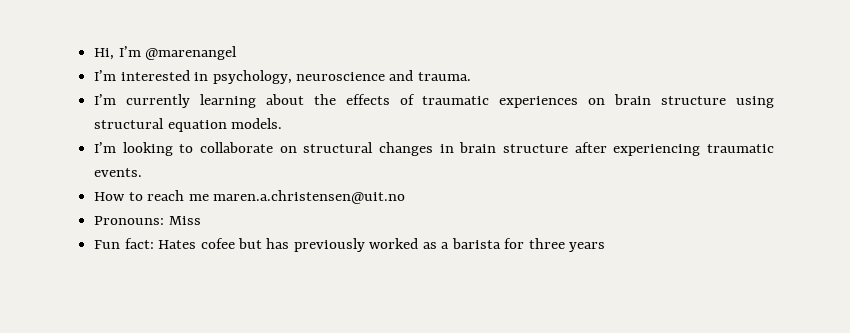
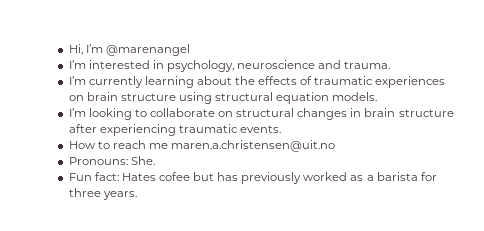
- Pronouns: Miss
+ Pronouns: She.
- Fun fact: Hates cofee but has previously worked as a barista for three years
+ Fun fact: Hates cofee but has previously worked as a barista for three years.

